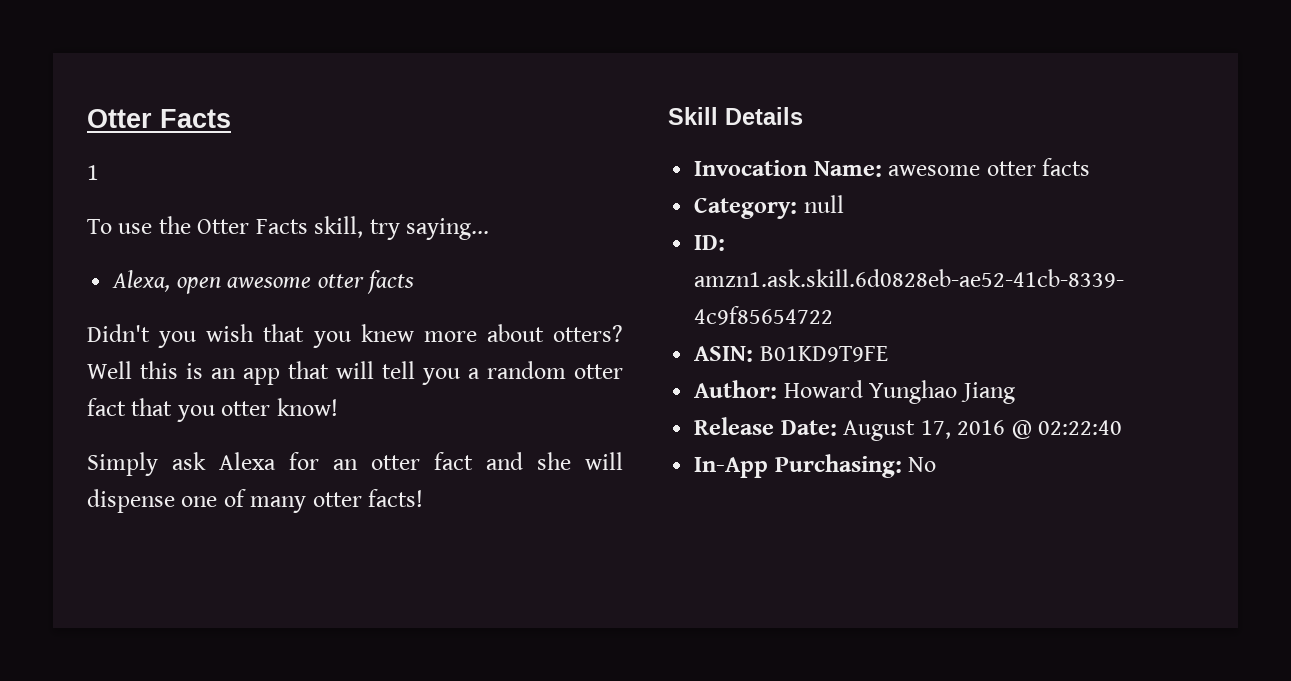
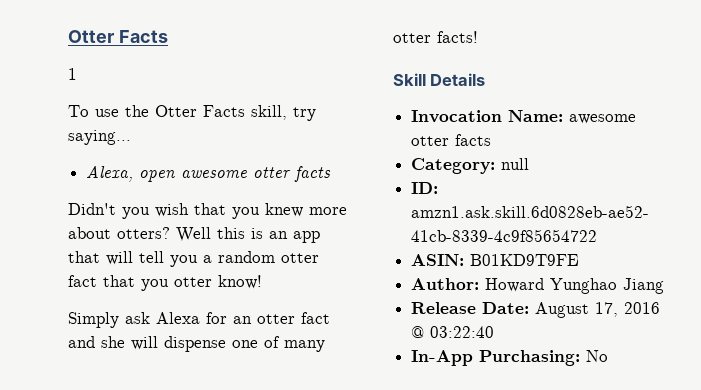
- Release Date: August 17, 2016 @ 02:22:40
+ Release Date: August 17, 2016 @ 03:22:40

